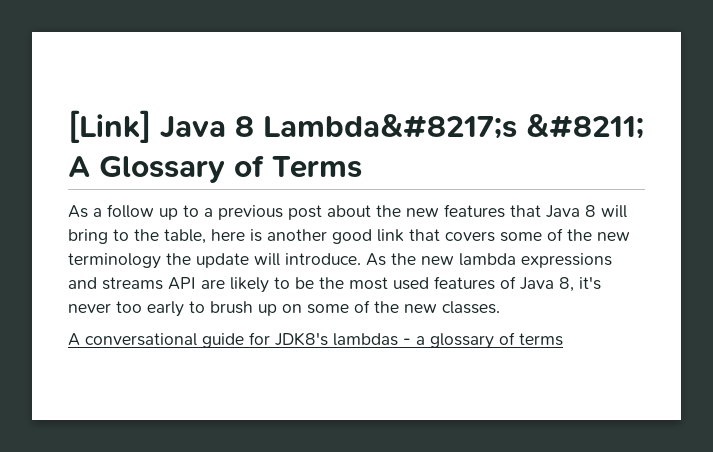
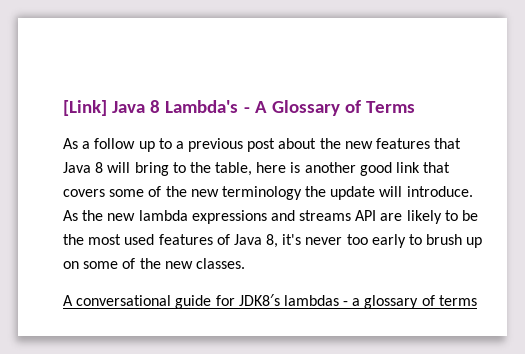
- [Link] Java 8 Lambda&#8217;s &#8211; A Glossary of Terms
+ [Link] Java 8 Lambda's - A Glossary of Terms

